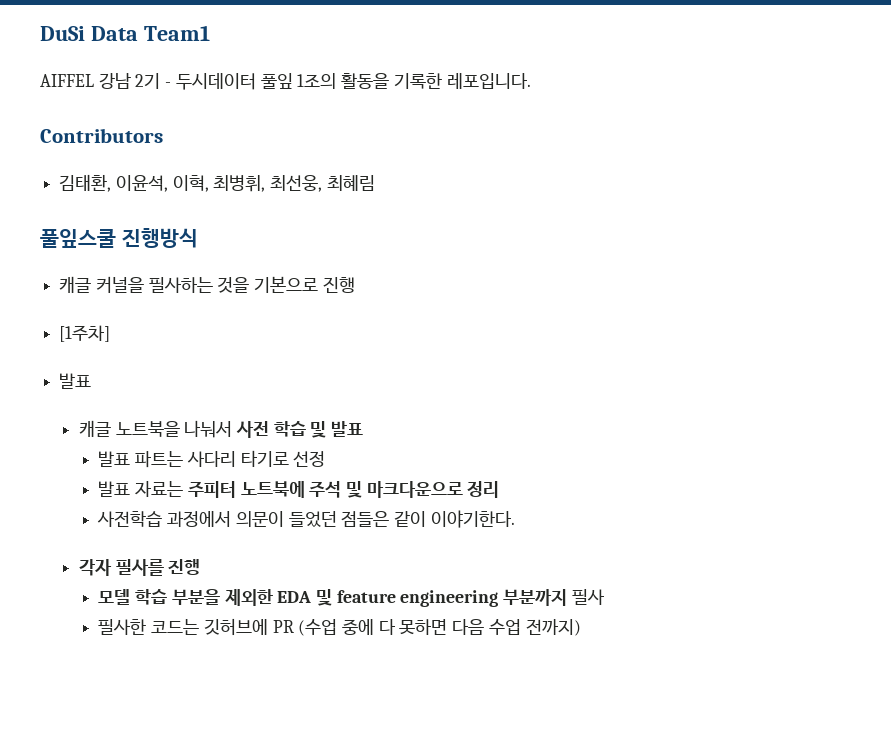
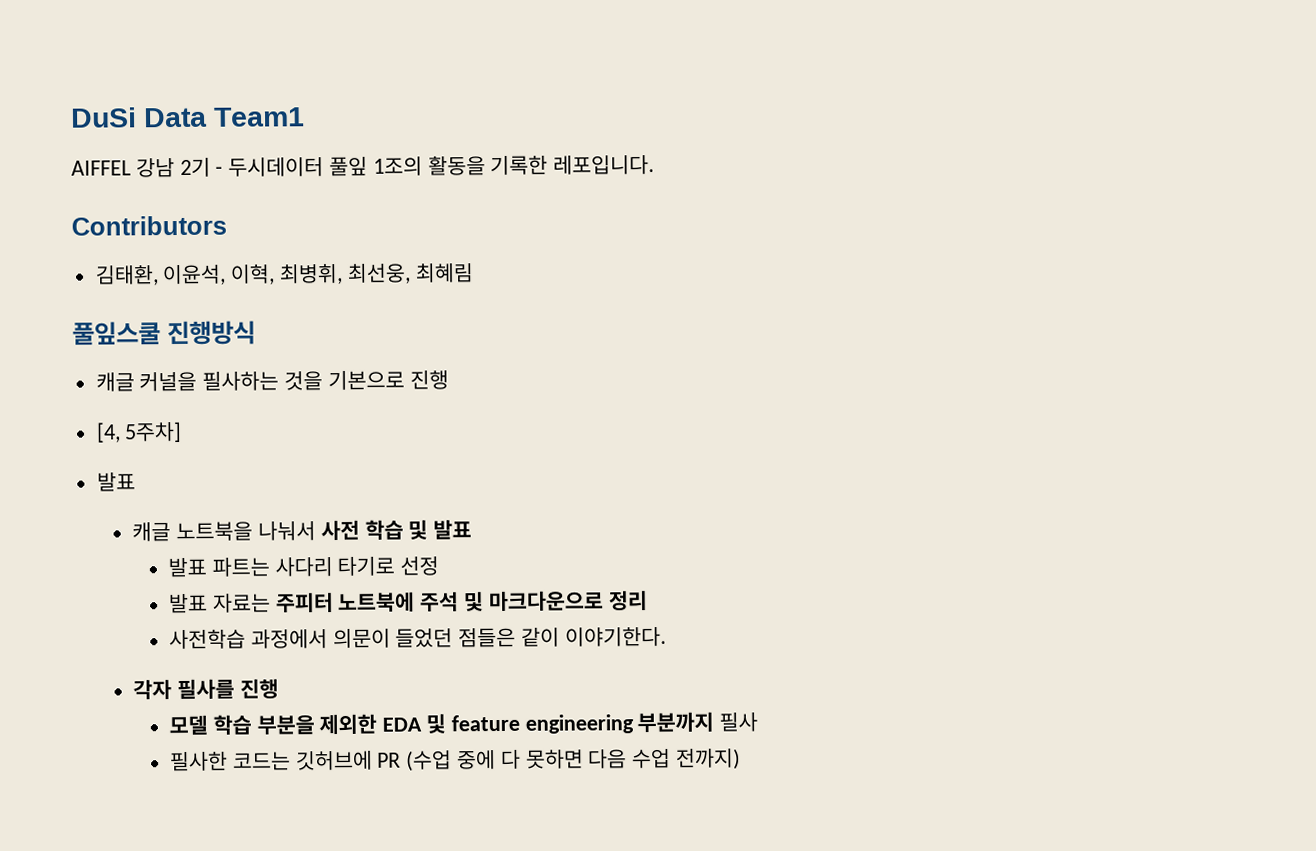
- [1주차]
+ [4, 5주차]

